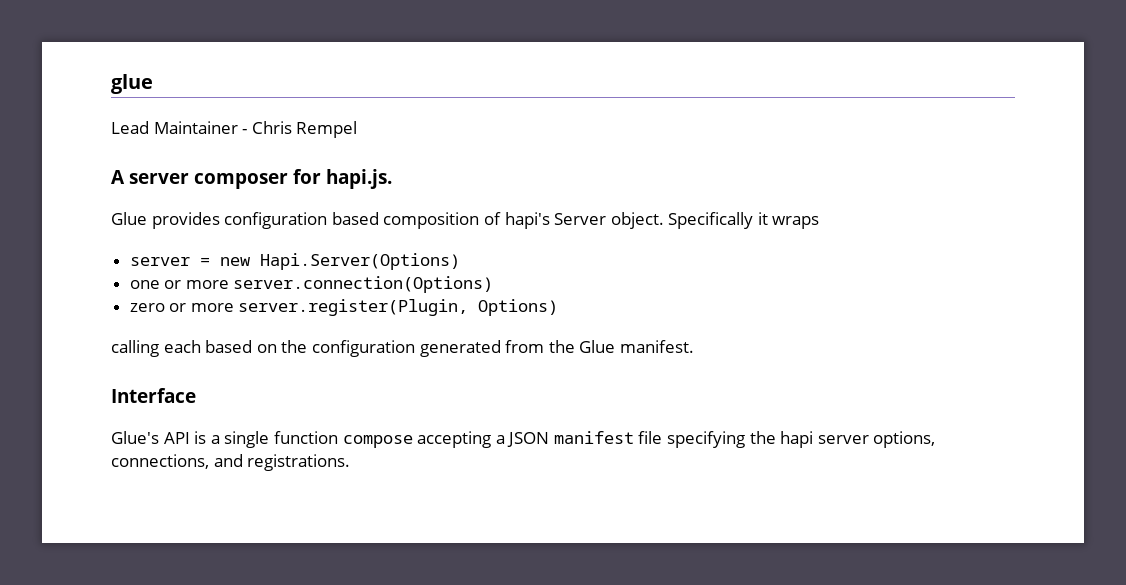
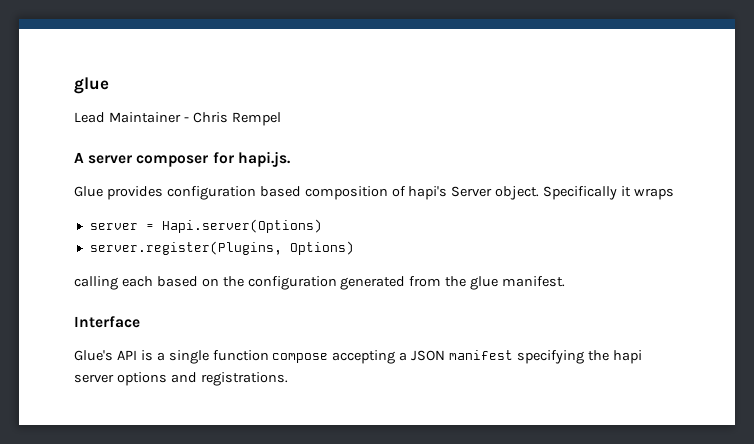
- server = new Hapi.Server(Options)
- one or more server.connection(Options)
- zero or more server.register(Plugin, Options)
+ server = Hapi.server(Options)
+ server.register(Plugins, Options)
- calling each based on the configuration generated from the Glue manifest.
+ calling each based on the configuration generated from the glue manifest.
- Glue's API is a single function compose accepting a JSON manifest file specifying the hapi server options, connections, and registrations.
+ Glue's API is a single function compose accepting a JSON manifest specifying the hapi server options and registrations.

